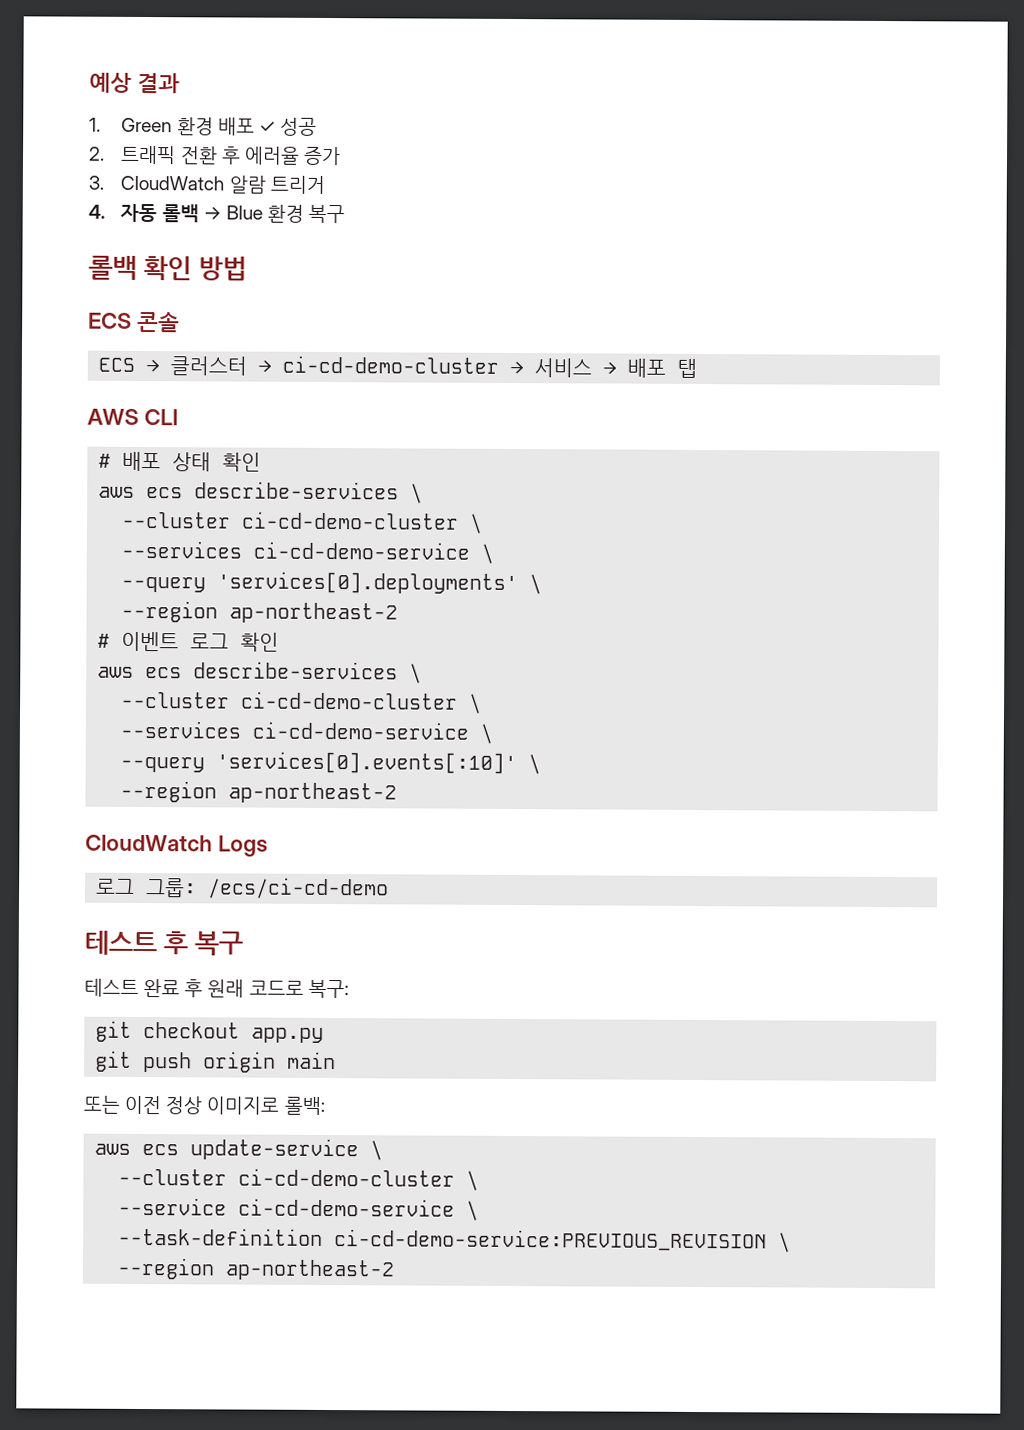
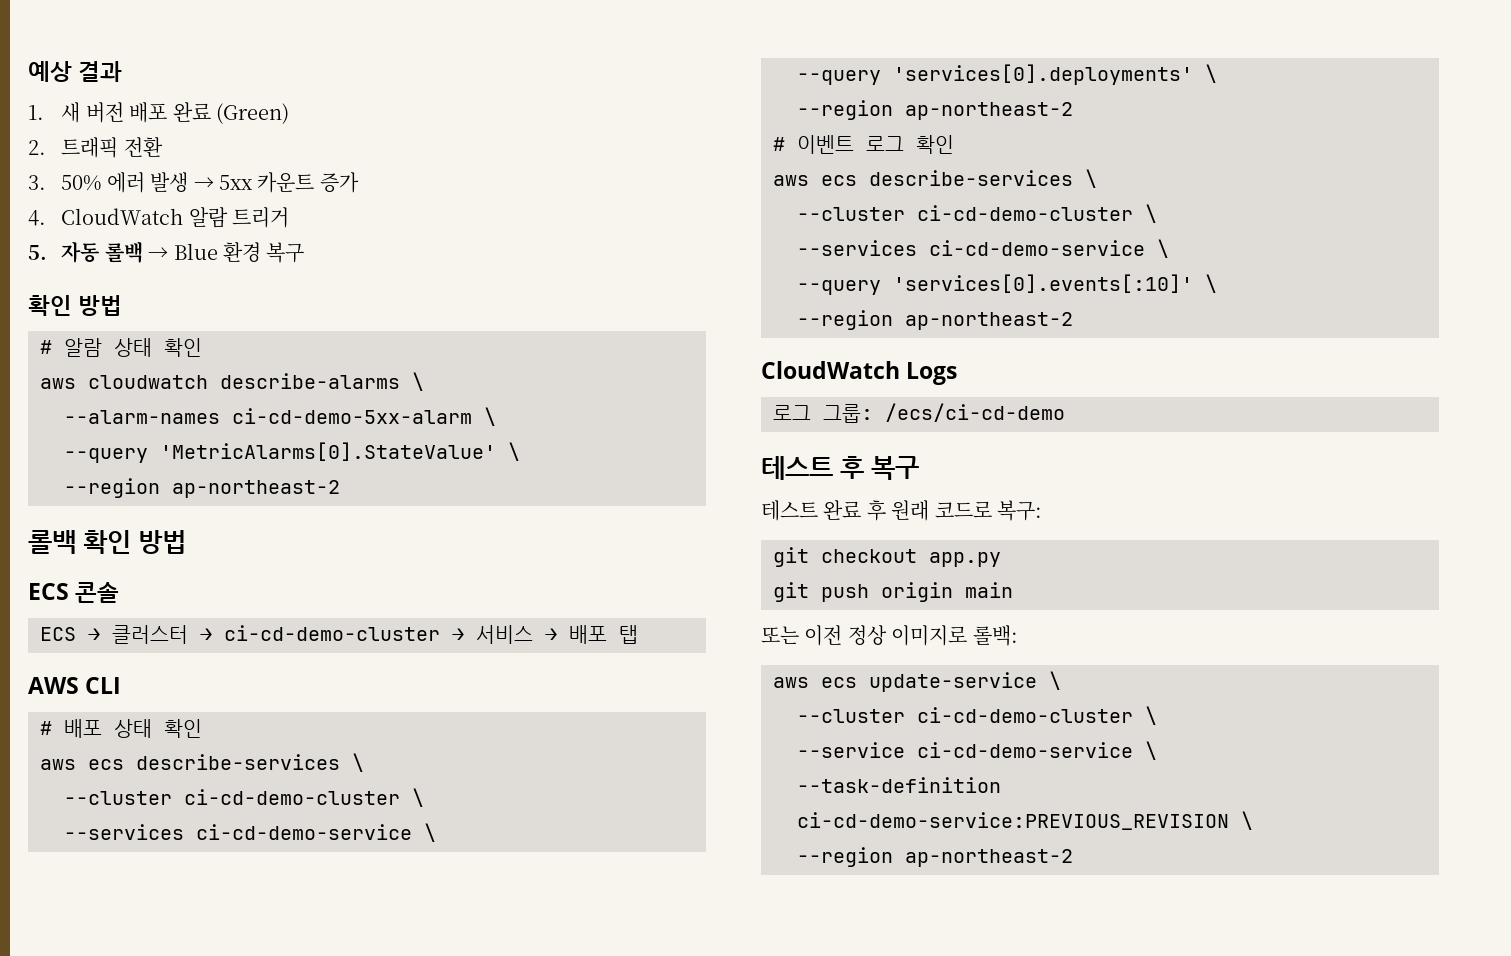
- 1. Green 환경 배포 ✓ 성공
- 2. 트래픽 전환 후 에러율 증가
+ 1. 새 버전 배포 완료 (Green)
+ 2. 트래픽 전환
+ 3. 50% 에러 발생 → 5xx 카운트 증가
- 3. CloudWatch 알람 트리거
+ 4. CloudWatch 알람 트리거
- 4. 자동 롤백 → Blue 환경 복구
+ 5. 자동 롤백 → Blue 환경 복구
+ 확인 방법
+ # 알람 상태 확인
+ aws cloudwatch describe-alarms \
+ --alarm-names ci-cd-demo-5xx-alarm \
+ --query 'MetricAlarms[0].StateValue' \
+ --region ap-northeast-2

